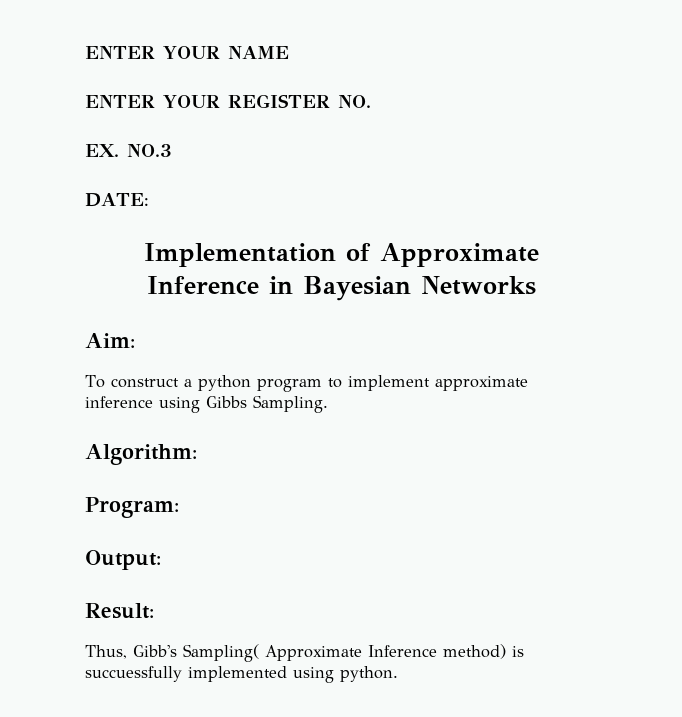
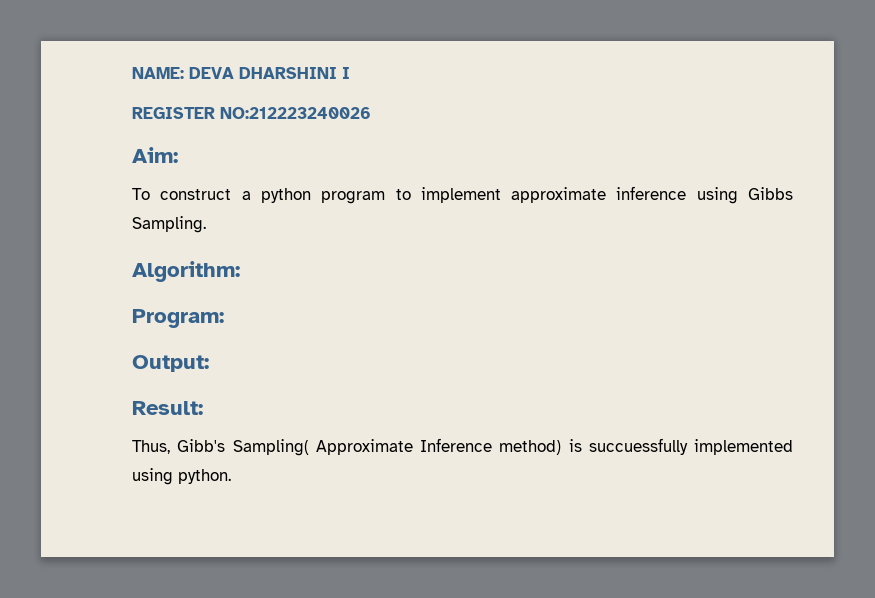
- ENTER YOUR NAME
- ENTER YOUR REGISTER NO.
- EX. NO.3
- DATE:
- Implementation of Approximate Inference in Bayesian Networks
+ NAME: DEVA DHARSHINI I
+ REGISTER NO:212223240026

